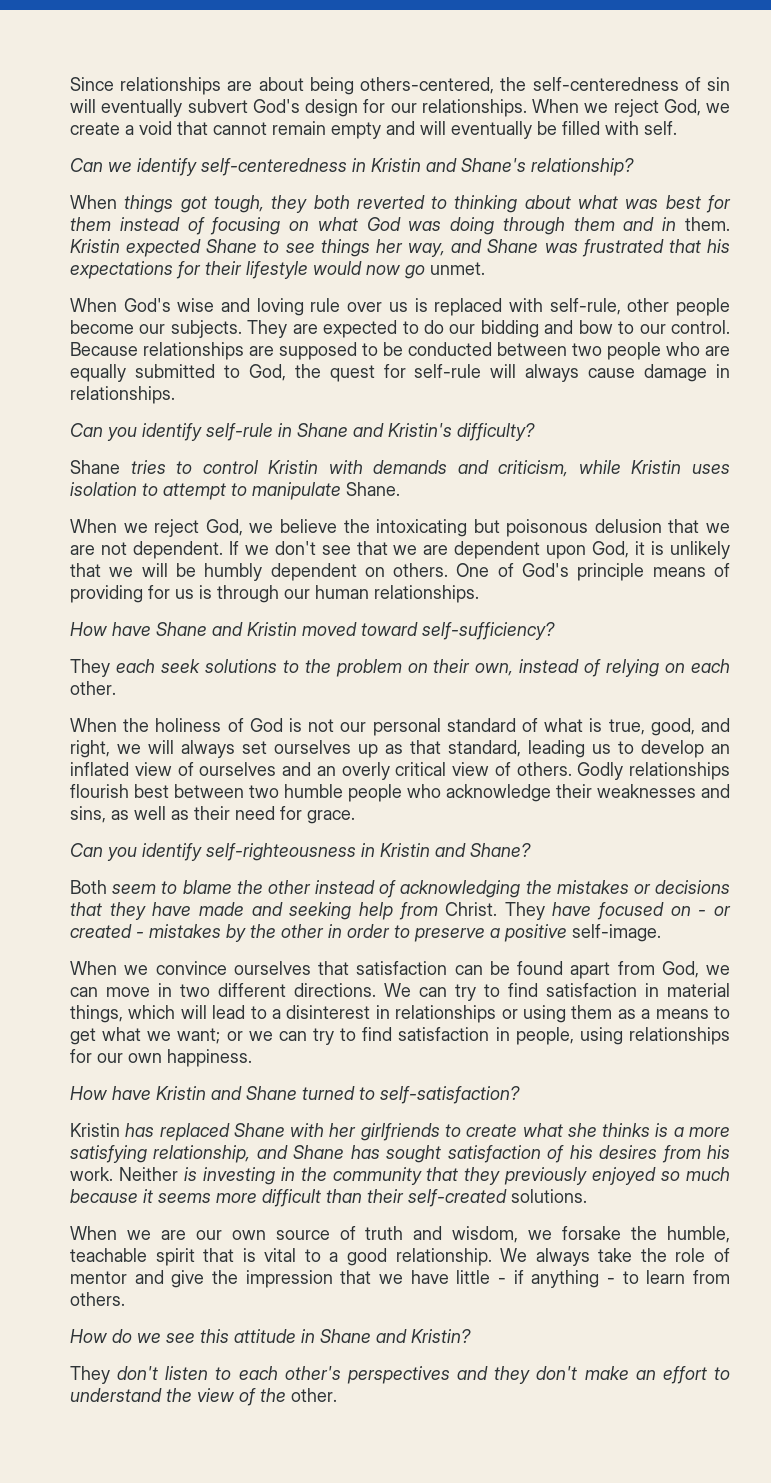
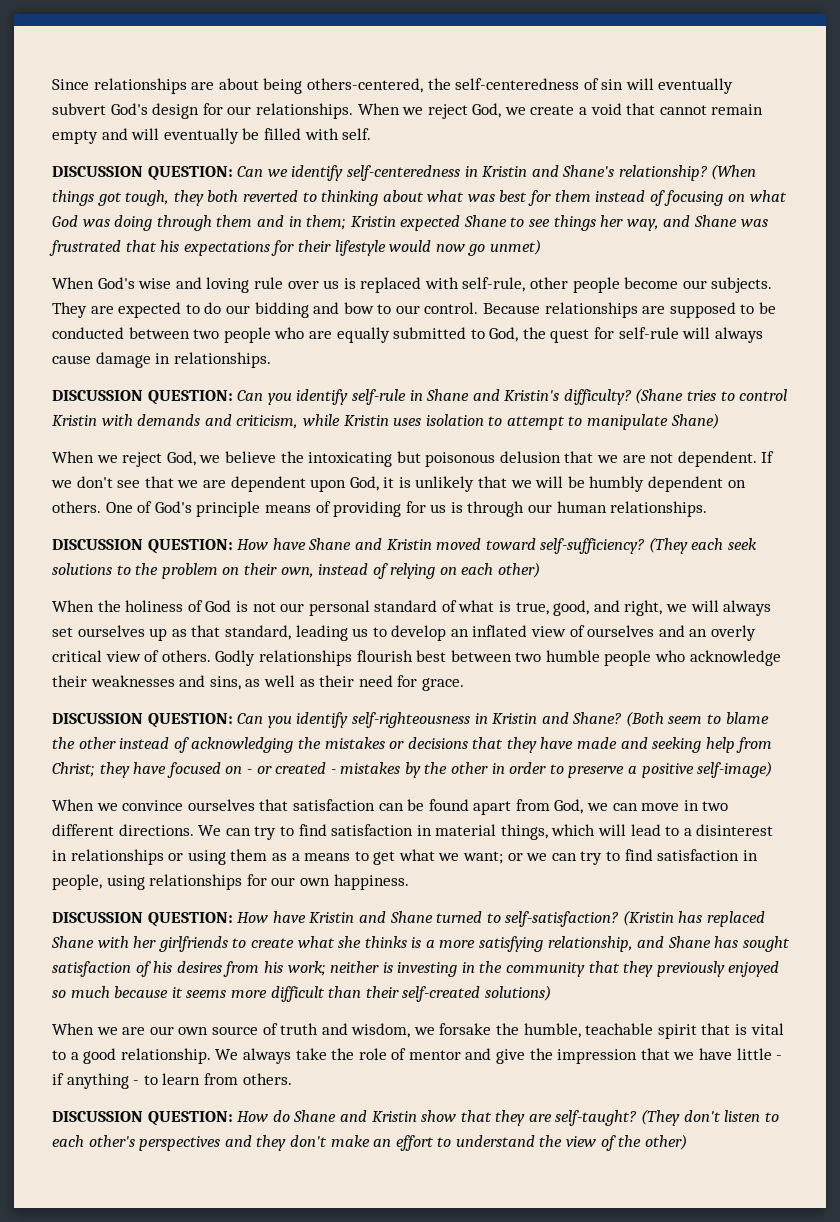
- Can we identify self-centeredness in Kristin and Shane's relationship?
- When things got tough, they both reverted to thinking about what was best for them instead of focusing on what God was doing through them and in them. Kristin expected Shane to see things her way, and Shane was frustrated that his expectations for their lifestyle would now go unmet.
+ DISCUSSION QUESTION: Can we identify self-centeredness in Kristin and Shane's relationship? (When things got tough, they both reverted to thinking about what was best for them instead of focusing on what God was doing through them and in them; Kristin expected Shane to see things her way, and Shane was frustrated that his expectations for their lifestyle would now go unmet)
- Can you identify self-rule in Shane and Kristin's difficulty?
- Shane tries to control Kristin with demands and criticism, while Kristin uses isolation to attempt to manipulate Shane.
+ DISCUSSION QUESTION: Can you identify self-rule in Shane and Kristin's difficulty? (Shane tries to control Kristin with demands and criticism, while Kristin uses isolation to attempt to manipulate Shane)
- How have Shane and Kristin moved toward self-sufficiency?
- They each seek solutions to the problem on their own, instead of relying on each other.
+ DISCUSSION QUESTION: How have Shane and Kristin moved toward self-sufficiency? (They each seek solutions to the problem on their own, instead of relying on each other)
- Can you identify self-righteousness in Kristin and Shane?
- Both seem to blame the other instead of acknowledging the mistakes or decisions that they have made and seeking help from Christ. They have focused on - or created - mistakes by the other in order to preserve a positive self-image.
+ DISCUSSION QUESTION: Can you identify self-righteousness in Kristin and Shane? (Both seem to blame the other instead of acknowledging the mistakes or decisions that they have made and seeking help from Christ; they have focused on - or created - mistakes by the other in order to preserve a positive self-image)
- How have Kristin and Shane turned to self-satisfaction?
- Kristin has replaced Shane with her girlfriends to create what she thinks is a more satisfying relationship, and Shane has sought satisfaction of his desires from his work. Neither is investing in the community that they previously enjoyed so much because it seems more difficult than their self-created solutions.
+ DISCUSSION QUESTION: How have Kristin and Shane turned to self-satisfaction? (Kristin has replaced Shane with her girlfriends to create what she thinks is a more satisfying relationship, and Shane has sought satisfaction of his desires from his work; neither is investing in the community that they previously enjoyed so much because it seems more difficult than their self-created solutions)
- How do we see this attitude in Shane and Kristin?
- They don't listen to each other's perspectives and they don't make an effort to understand the view of the other.
+ DISCUSSION QUESTION: How do Shane and Kristin show that they are self-taught? (They don't listen to each other's perspectives and they don't make an effort to understand the view of the other)

